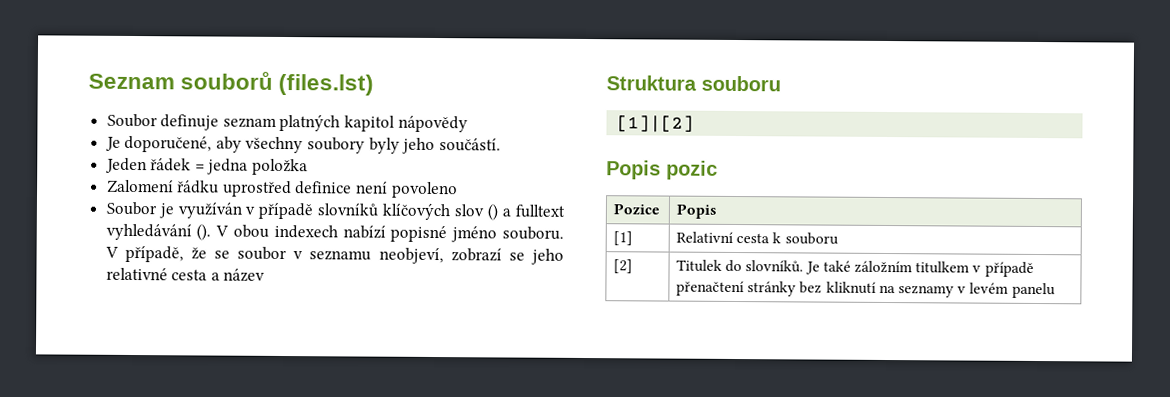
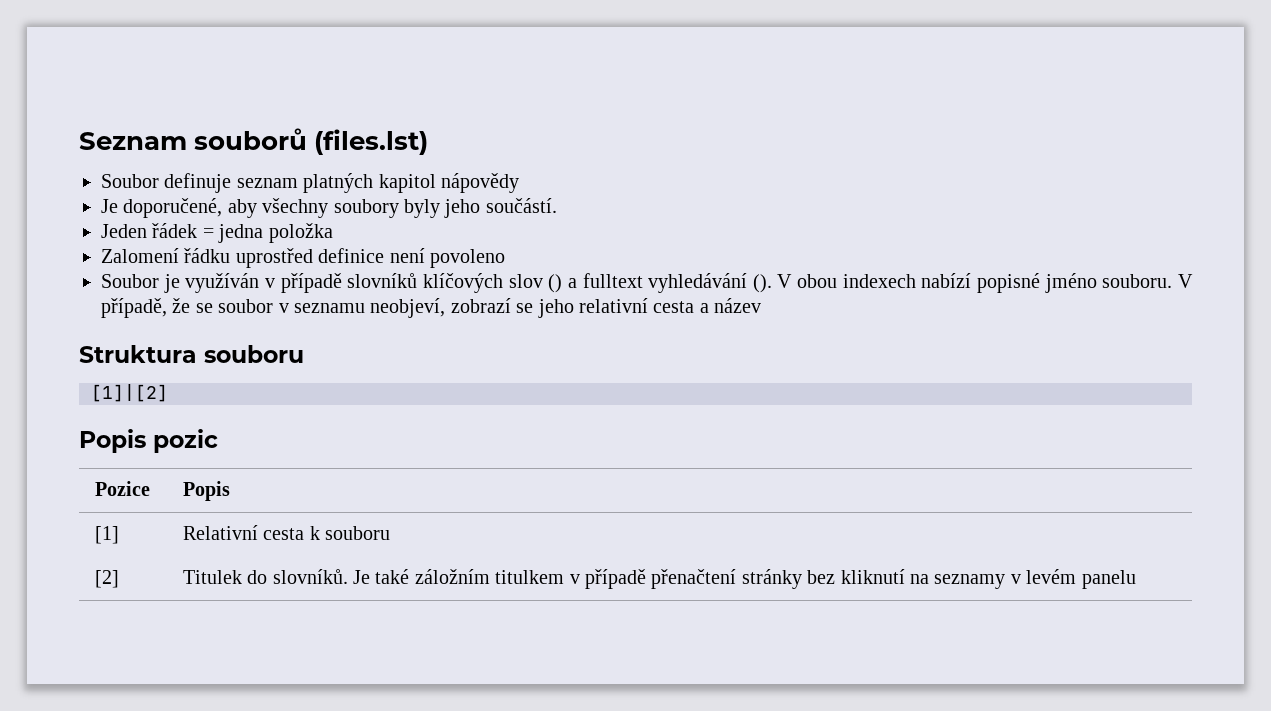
- V případě, že se soubor v seznamu neobjeví, zobrazí se jeho relativné cesta a název
+ V případě, že se soubor v seznamu neobjeví, zobrazí se jeho relativní cesta a název

